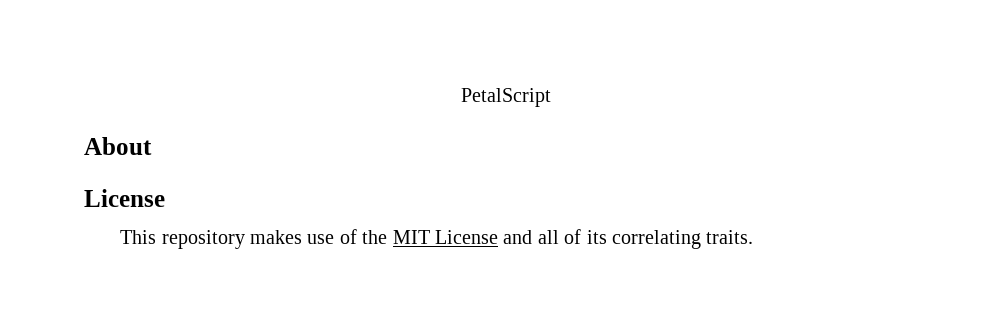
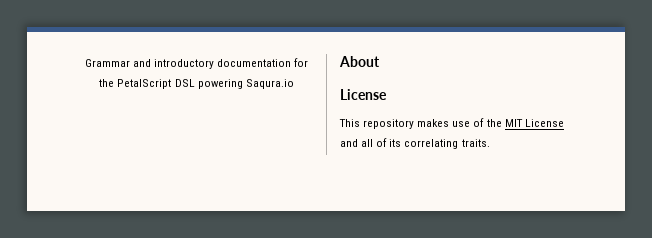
- PetalScript
+ Grammar and introductory documentation for the PetalScript DSL powering Saqura.io

